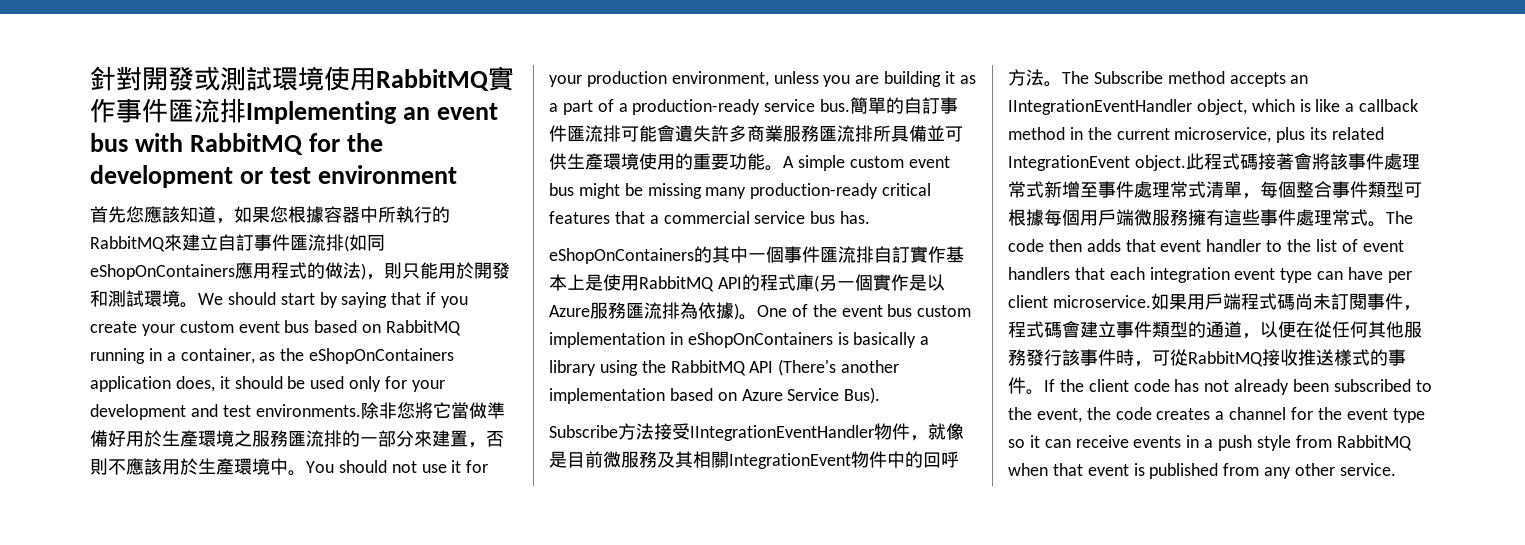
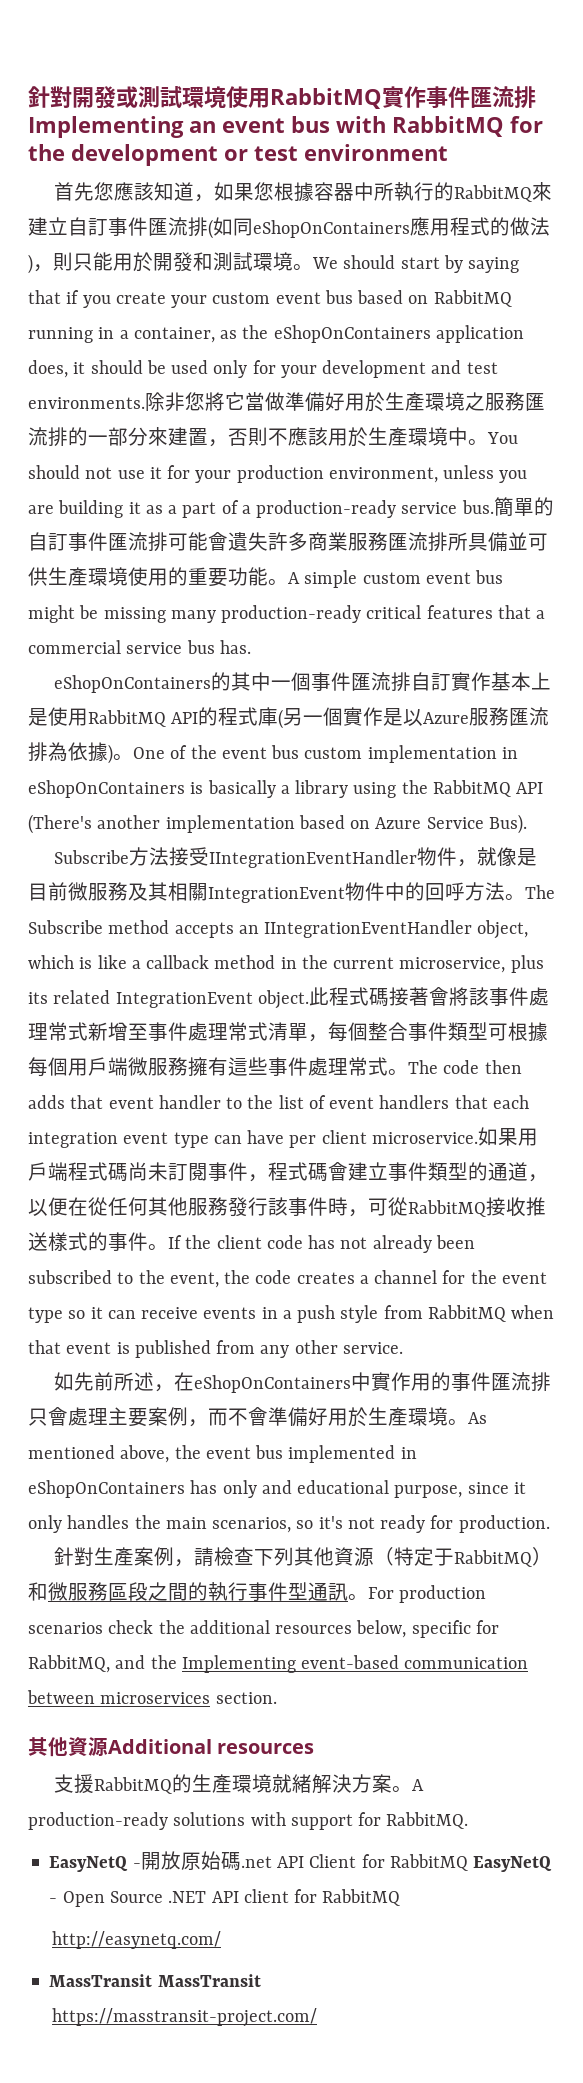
+ 如先前所述，在eShopOnContainers中實作用的事件匯流排只會處理主要案例，而不會準備好用於生產環境。As mentioned above, the event bus implemented in eShopOnContainers has only and educational purpose, since it only handles the main scenarios, so it's not ready for production.
+ 針對生產案例，請檢查下列其他資源（特定于RabbitMQ）和微服務區段之間的執行事件型通訊。For production scenarios check the additional resources below, specific for RabbitMQ, and the Implementing event-based communication between microservices section.
+ 其他資源Additional resources
+ 支援RabbitMQ的生產環境就緒解決方案。A production-ready solutions with support for RabbitMQ.
+ EasyNetQ -開放原始碼.net API Client for RabbitMQ EasyNetQ - Open Source .NET API client for RabbitMQ
+ http://easynetq.com/
+ MassTransit MassTransit
+ https://masstransit-project.com/

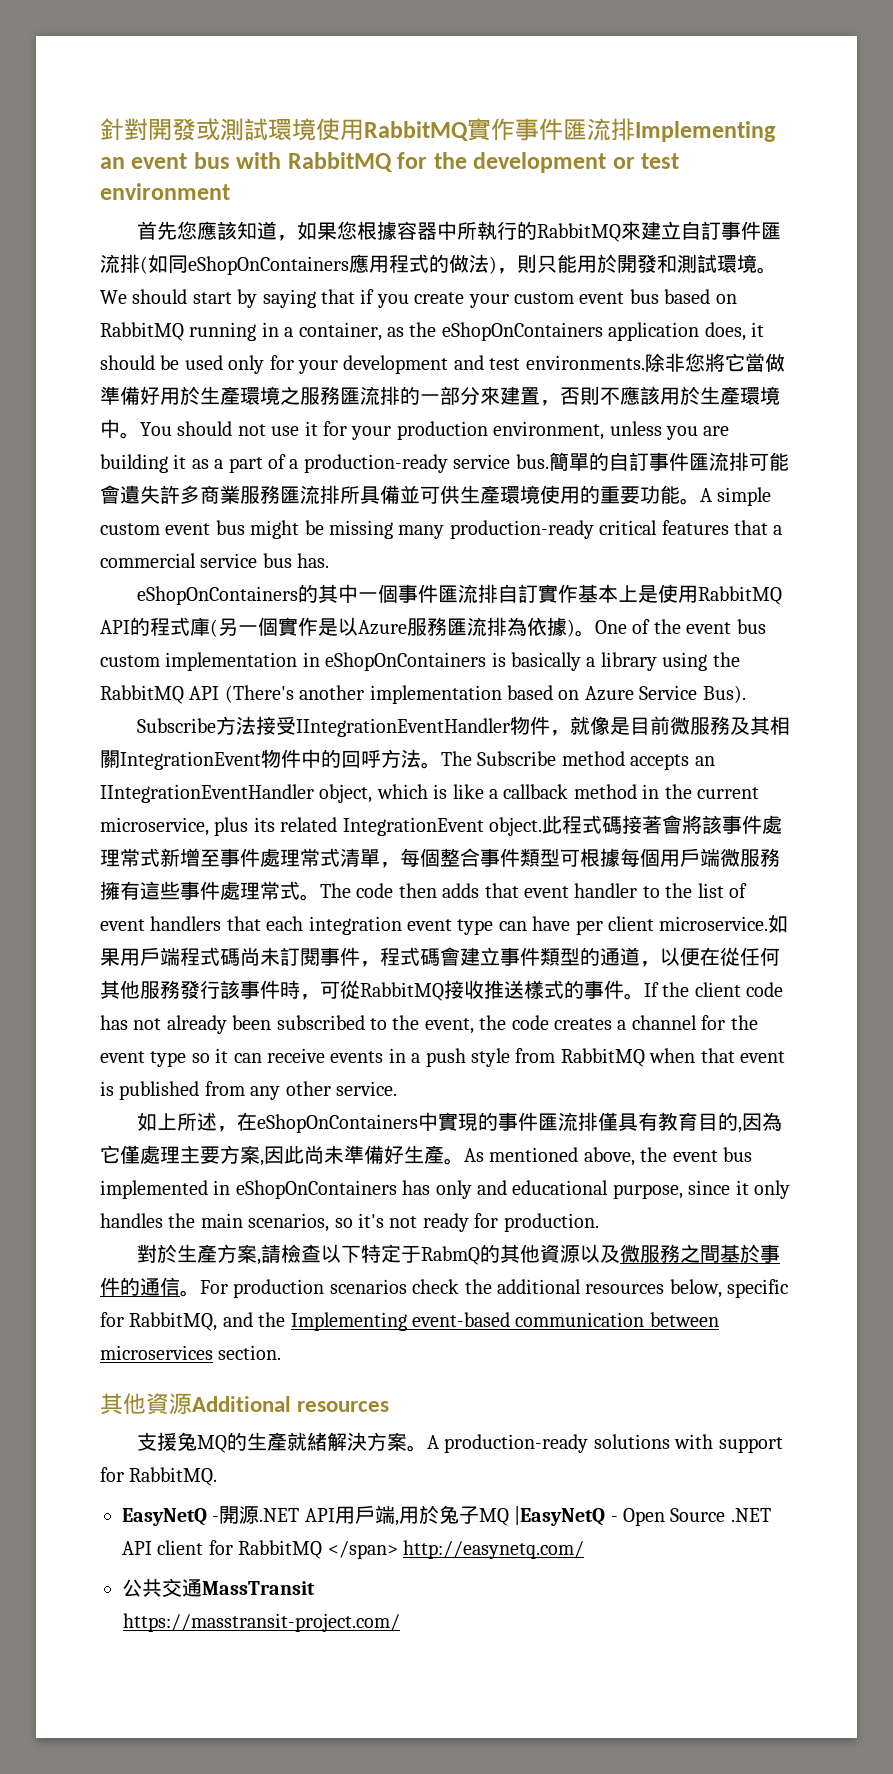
- 如先前所述，在eShopOnContainers中實作用的事件匯流排只會處理主要案例，而不會準備好用於生產環境。
+ 如上所述，在eShopOnContainers中實現的事件匯流排僅具有教育目的,因為它僅處理主要方案,因此尚未準備好生產。
- 針對生產案例，請檢查下列其他資源（特定于RabbitMQ）和微服務區段之間的執行事件型通訊。
+ 對於生產方案,請檢查以下特定于RabmQ的其他資源以及微服務之間基於事件的通信。
- 支援RabbitMQ的生產環境就緒解決方案。
+ 支援兔MQ的生產就緒解決方案。
- EasyNetQ -開放原始碼.net API Client for RabbitMQ EasyNetQ - Open Source .NET API client for RabbitMQ
- http://easynetq.com/
+ EasyNetQ -開源.NET API用戶端,用於兔子MQ |EasyNetQ - Open Source .NET API client for RabbitMQ </span> http://easynetq.com/
- MassTransit MassTransit
+ 公共交通MassTransit

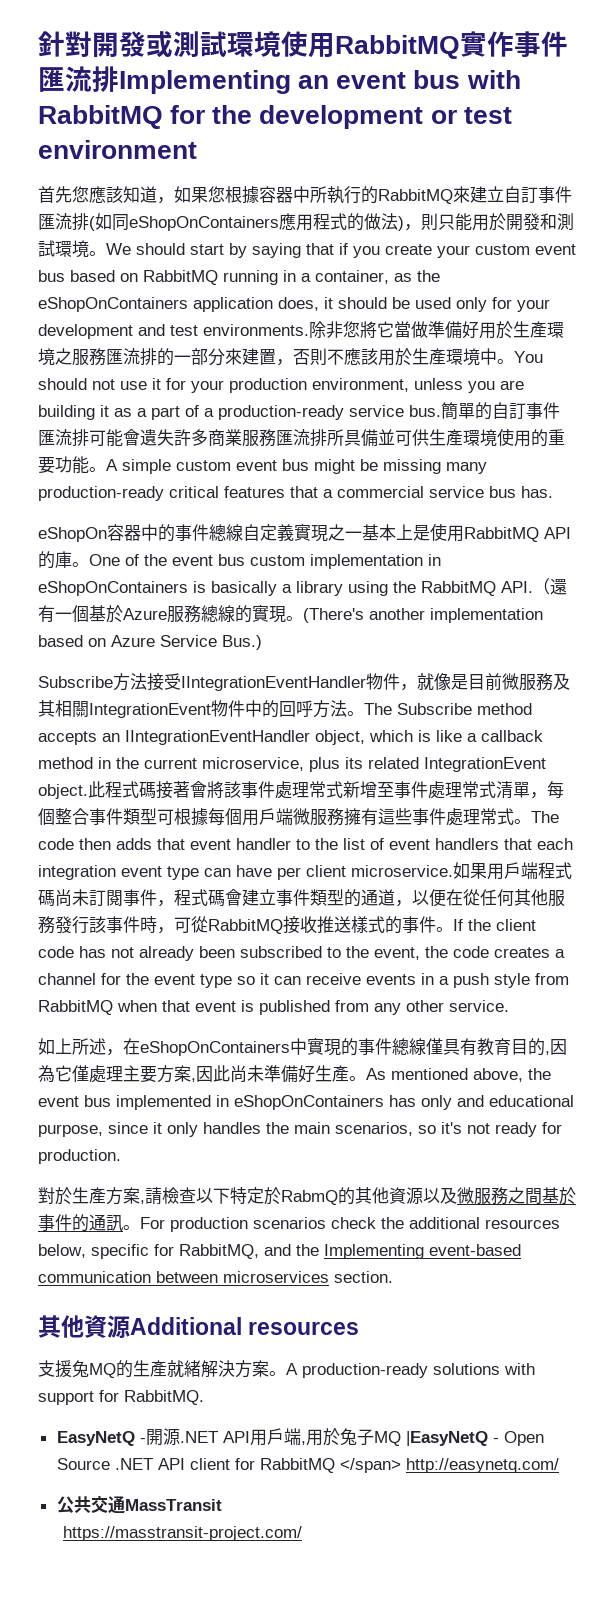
- eShopOnContainers的其中一個事件匯流排自訂實作基本上是使用RabbitMQ API的程式庫(另一個實作是以Azure服務匯流排為依據)。
+ eShopOn容器中的事件總線自定義實現之一基本上是使用RabbitMQ API的庫。
- One of the event bus custom implementation in eShopOnContainers is basically a library using the RabbitMQ API (There's another implementation based on Azure Service Bus).
+ One of the event bus custom implementation in eShopOnContainers is basically a library using the RabbitMQ API.（還有一個基於Azure服務總線的實現。(There's another implementation based on Azure Service Bus.)
- 如上所述，在eShopOnContainers中實現的事件匯流排僅具有教育目的,因為它僅處理主要方案,因此尚未準備好生產。
+ 如上所述，在eShopOnContainers中實現的事件總線僅具有教育目的,因為它僅處理主要方案,因此尚未準備好生產。
- 對於生產方案,請檢查以下特定于RabmQ的其他資源以及微服務之間基於事件的通信。
+ 對於生產方案,請檢查以下特定於RabmQ的其他資源以及微服務之間基於事件的通訊。

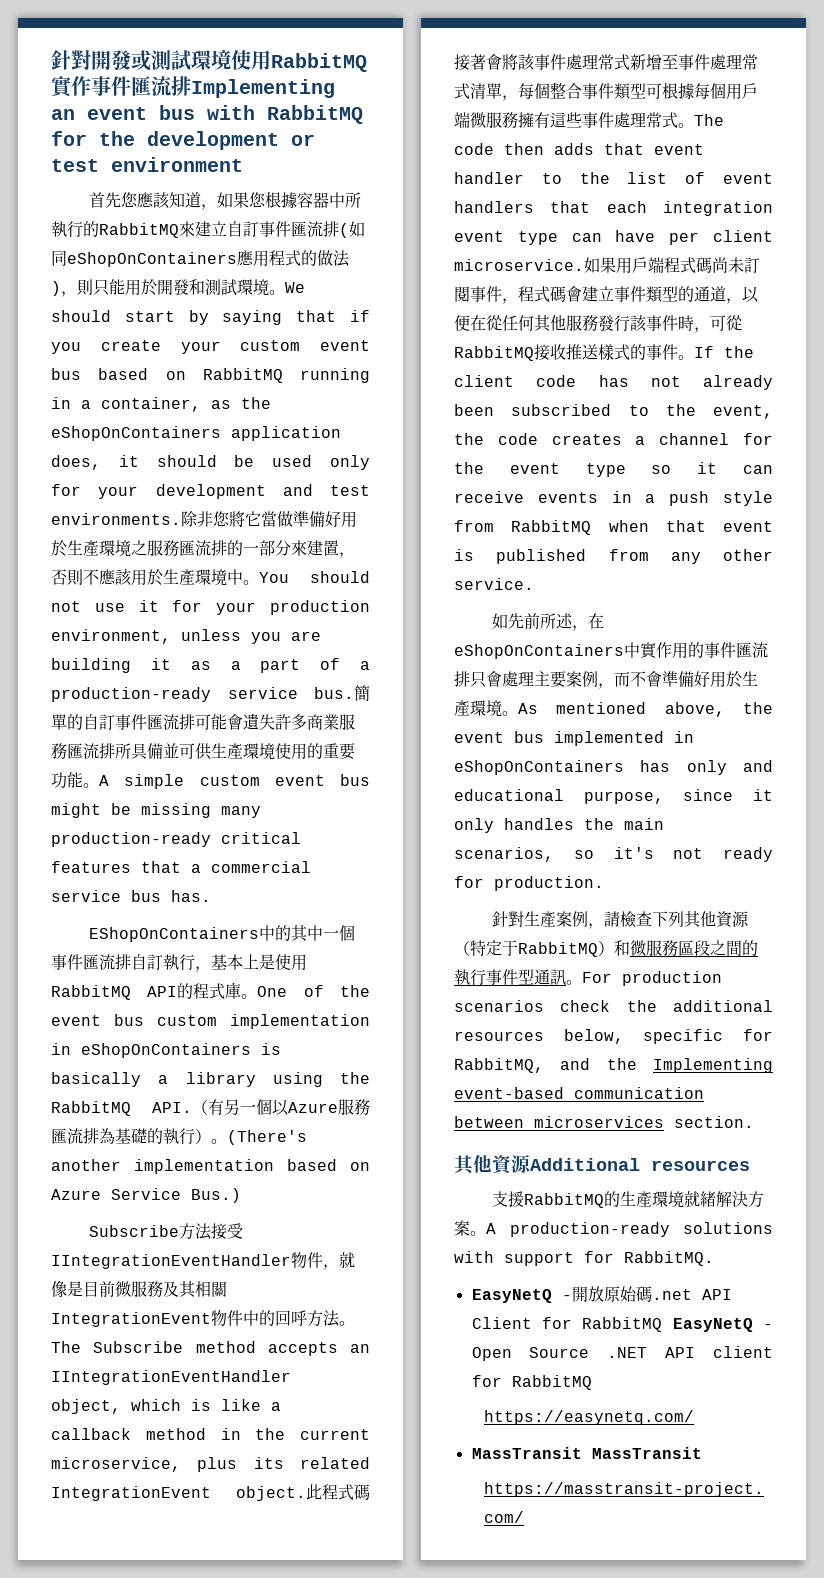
- eShopOn容器中的事件總線自定義實現之一基本上是使用RabbitMQ API的庫。
+ EShopOnContainers中的其中一個事件匯流排自訂執行，基本上是使用RabbitMQ API的程式庫。
- One of the event bus custom implementation in eShopOnContainers is basically a library using the RabbitMQ API.（還有一個基於Azure服務總線的實現。
+ One of the event bus custom implementation in eShopOnContainers is basically a library using the RabbitMQ API.（有另一個以Azure服務匯流排為基礎的執行）。
- 如上所述，在eShopOnContainers中實現的事件總線僅具有教育目的,因為它僅處理主要方案,因此尚未準備好生產。
+ 如先前所述，在eShopOnContainers中實作用的事件匯流排只會處理主要案例，而不會準備好用於生產環境。
- 對於生產方案,請檢查以下特定於RabmQ的其他資源以及微服務之間基於事件的通訊。
+ 針對生產案例，請檢查下列其他資源（特定于RabbitMQ）和微服務區段之間的執行事件型通訊。
- 支援兔MQ的生產就緒解決方案。
+ 支援RabbitMQ的生產環境就緒解決方案。
- EasyNetQ -開源.NET API用戶端,用於兔子MQ |EasyNetQ - Open Source .NET API client for RabbitMQ </span> http://easynetq.com/
- 公共交通MassTransit
+ EasyNetQ -開放原始碼.net API Client for RabbitMQ EasyNetQ - Open Source .NET API client for RabbitMQ
+ https://easynetq.com/
+ MassTransit MassTransit

